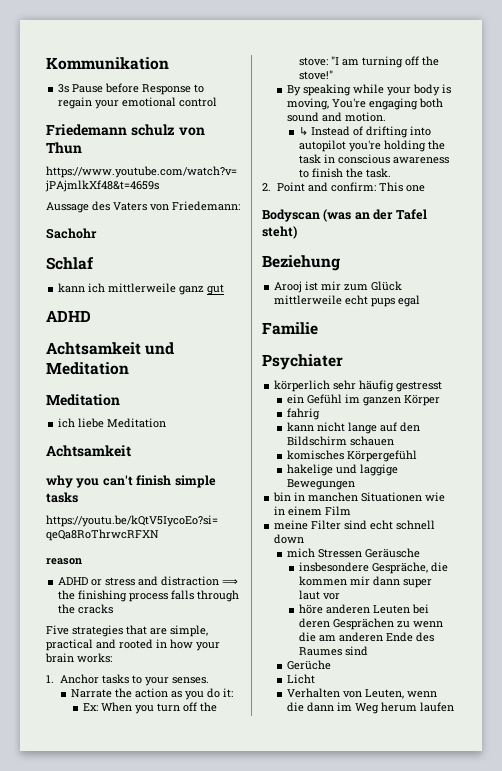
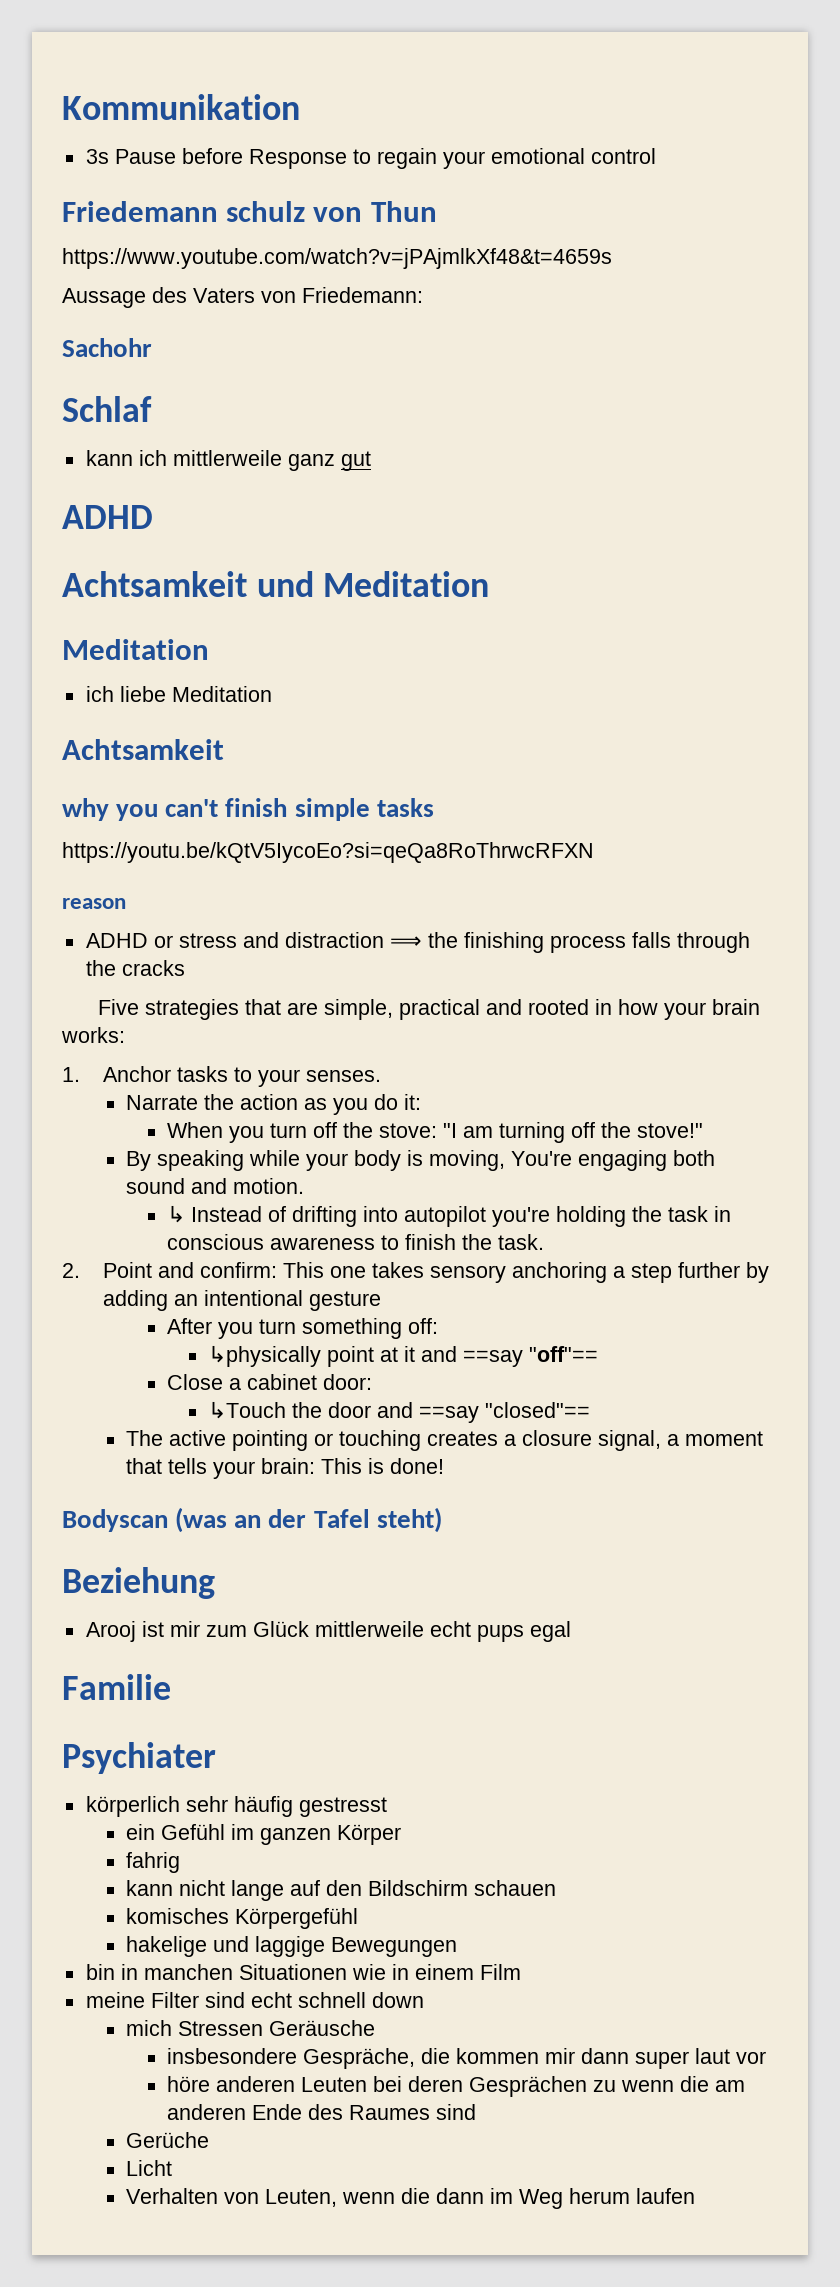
- Ex: When you turn off the stove: "I am turning off the stove!"
+ When you turn off the stove: "I am turning off the stove!"
- 2. Point and confirm: This one
+ 2. Point and confirm: This one takes sensory anchoring a step further by adding an intentional gesture
+ After you turn something off:
+ ↳physically point at it and ==say "off"==
+ Close a cabinet door:
+ ↳Touch the door and ==say "closed"==
+ The active pointing or touching creates a closure signal, a moment that tells your brain: This is done!

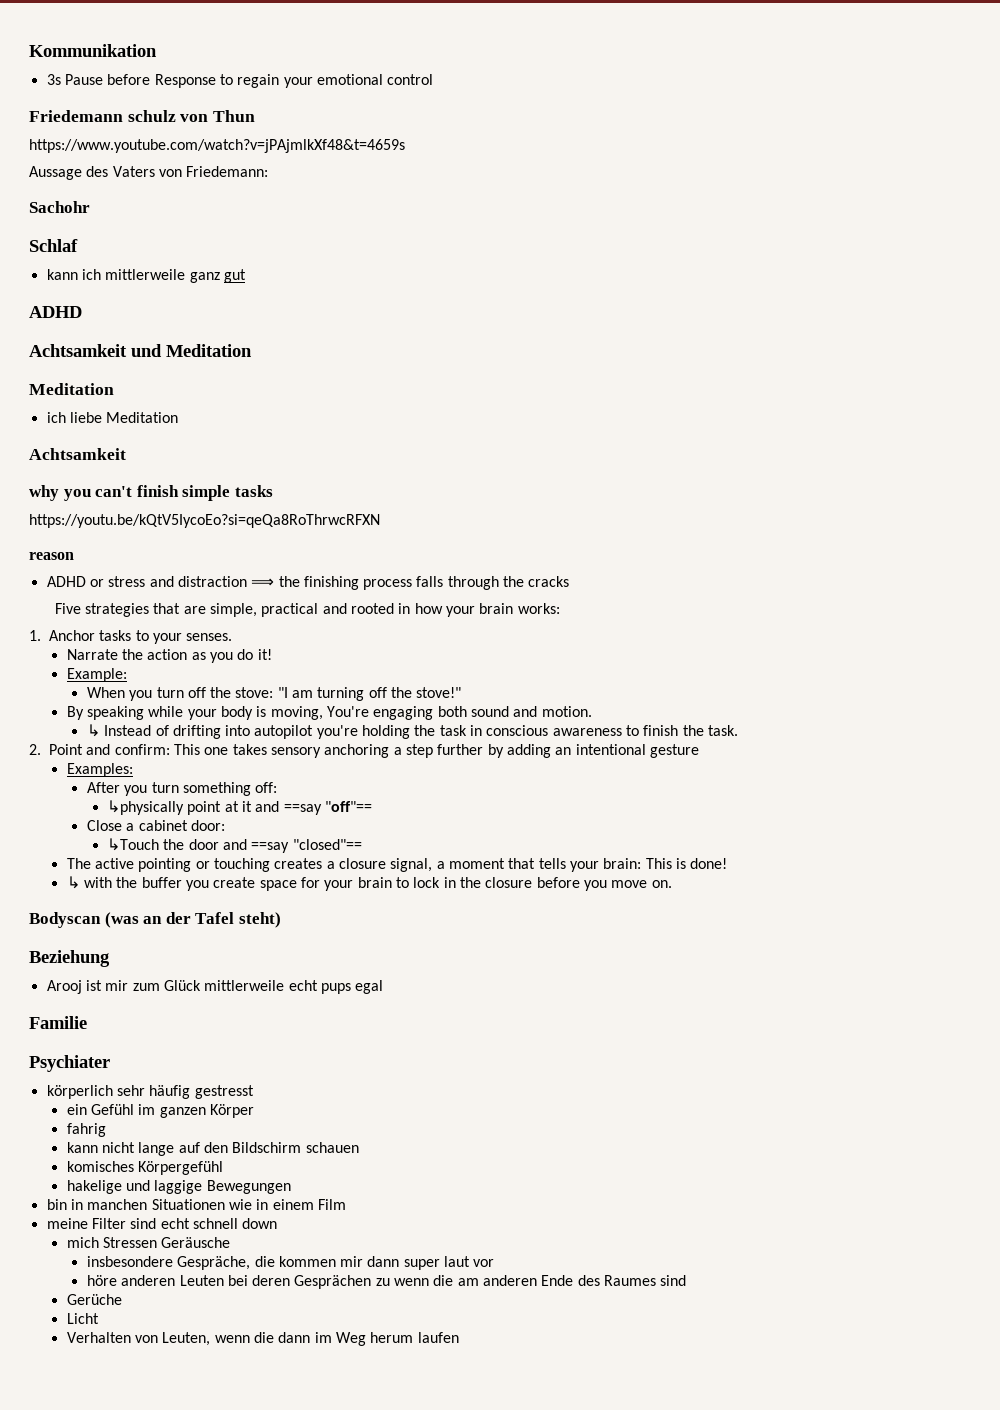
- Narrate the action as you do it:
+ Narrate the action as you do it!
+ Example:
+ Examples:
+ ↳ with the buffer you create space for your brain to lock in the closure before you move on.

